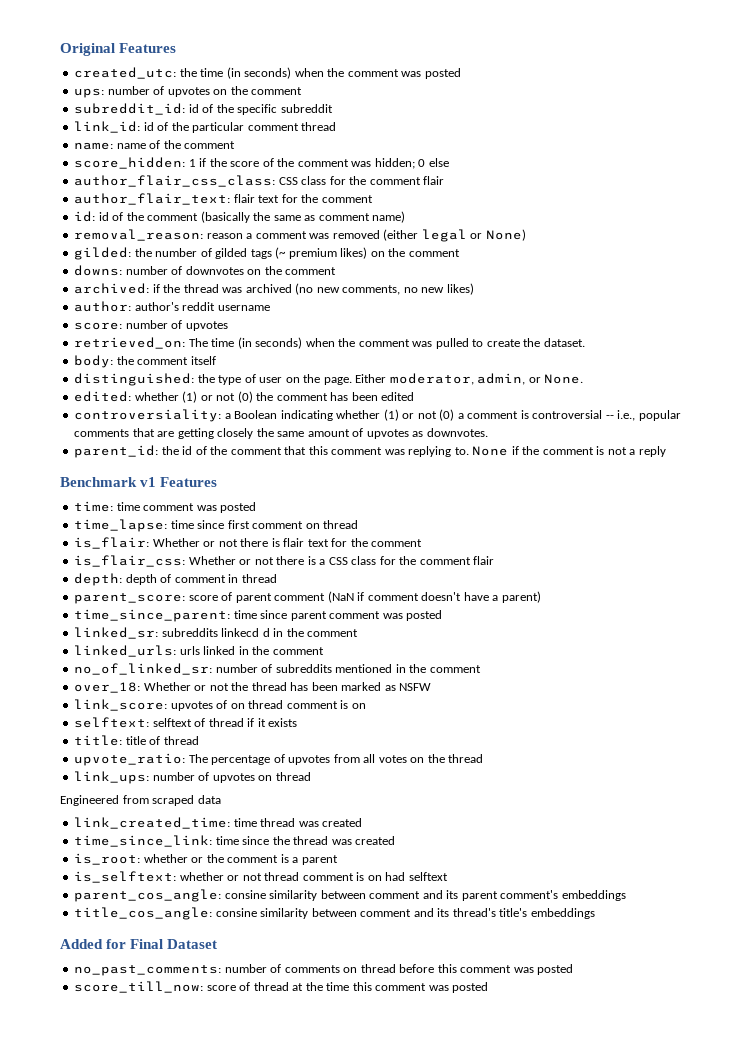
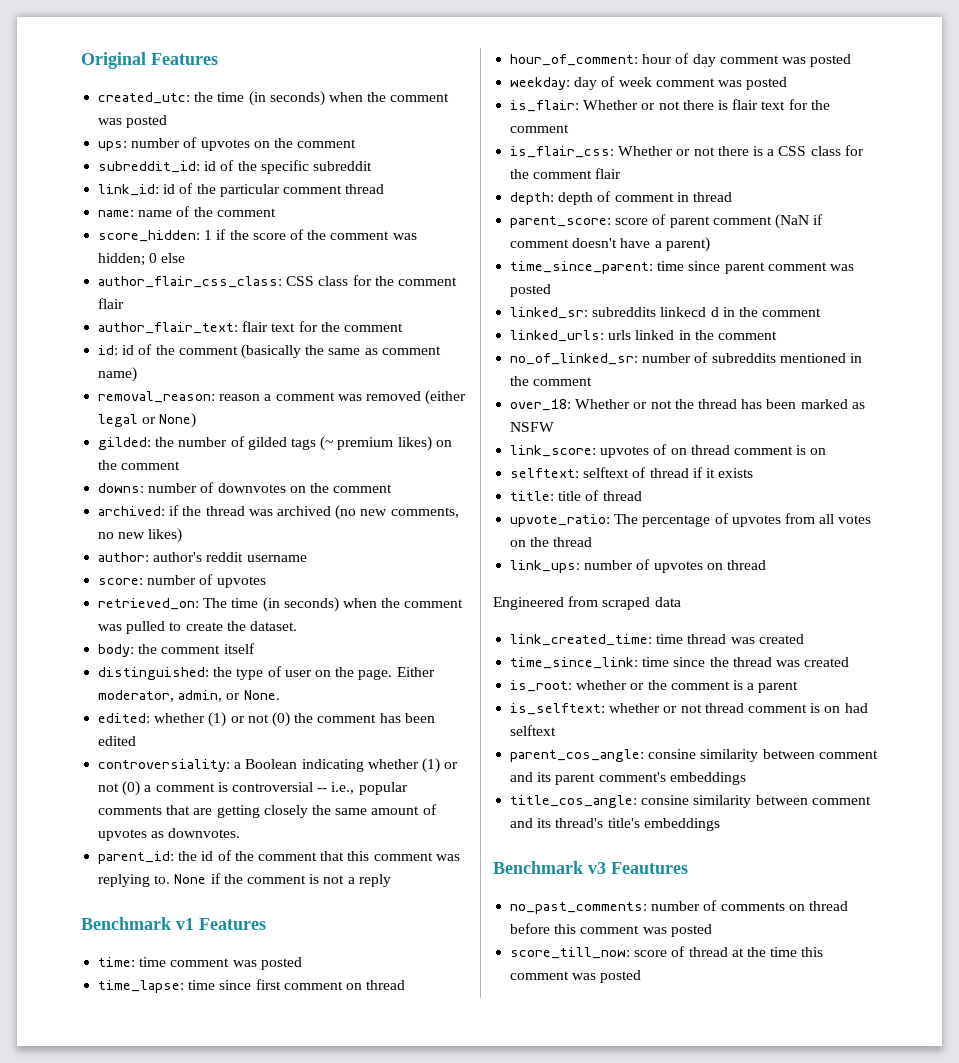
+ hour_of_comment: hour of day comment was posted
+ weekday: day of week comment was posted
- Added for Final Dataset
+ Benchmark v3 Feautures

